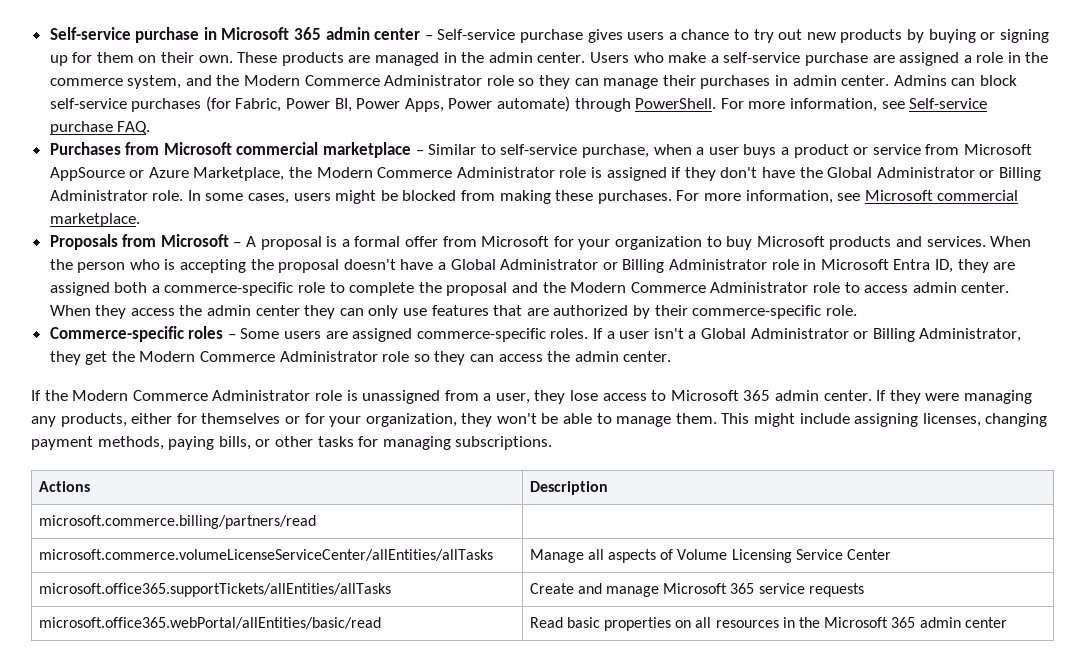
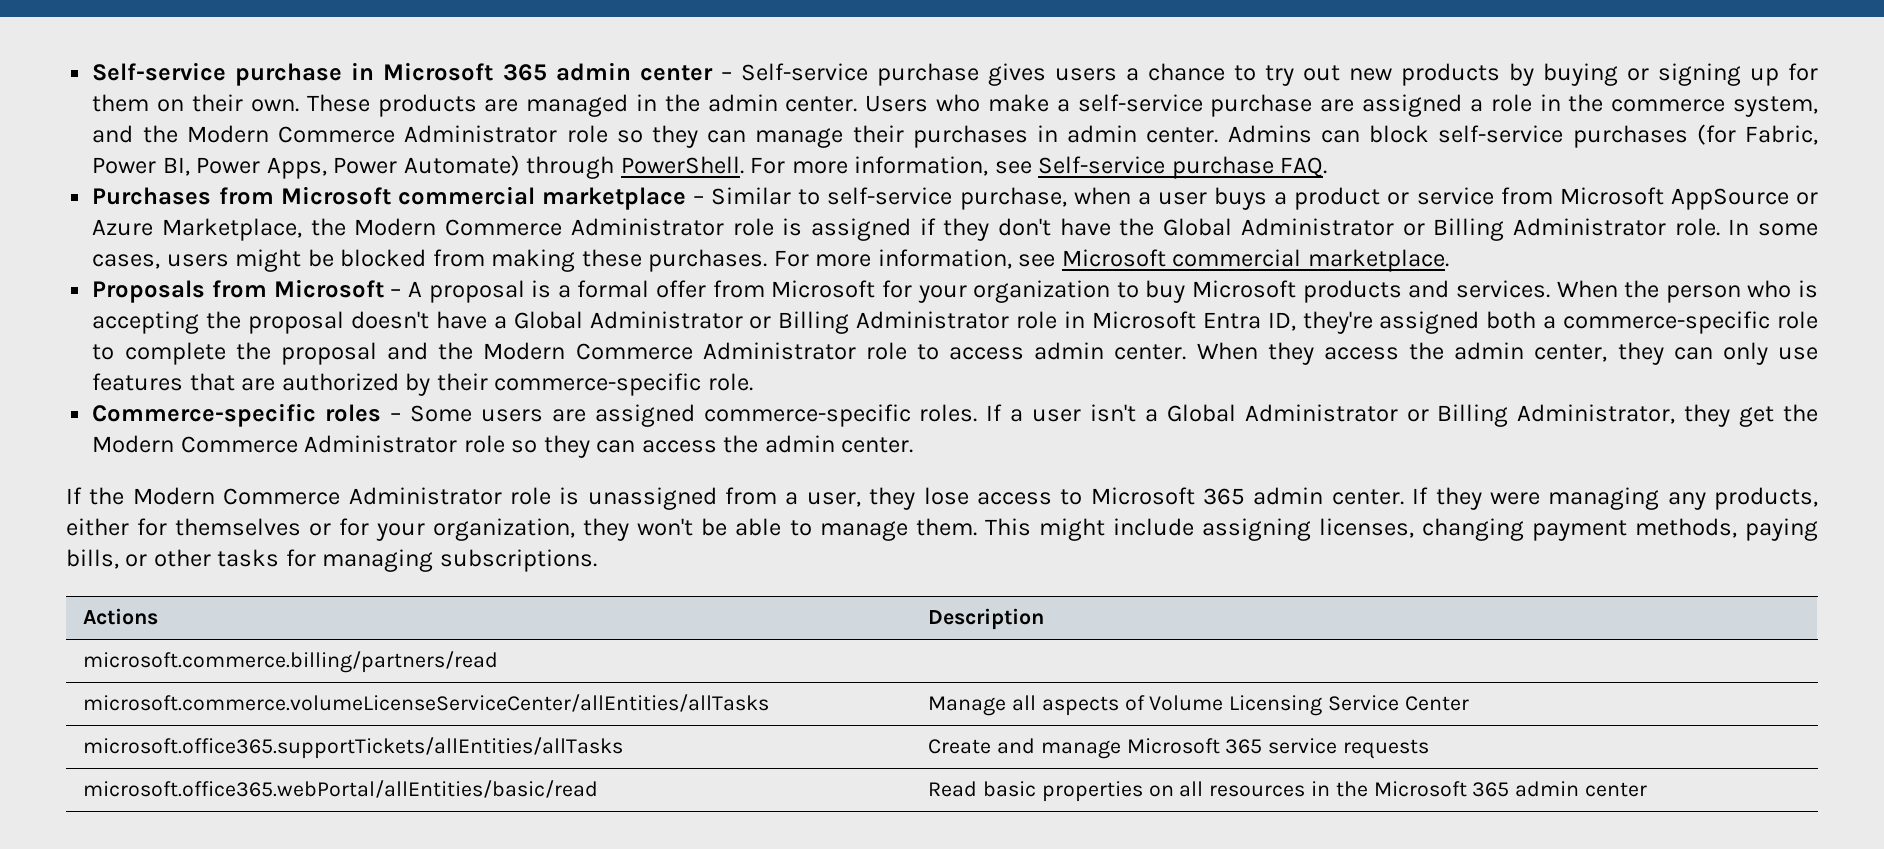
- Admins can block self-service purchases (for Fabric, Power BI, Power Apps, Power automate) through PowerShell.
+ Admins can block self-service purchases (for Fabric, Power BI, Power Apps, Power Automate) through PowerShell.
- When the person who is accepting the proposal doesn't have a Global Administrator or Billing Administrator role in Microsoft Entra ID, they are assigned both a commerce-specific role to complete the proposal and the Modern Commerce Administrator role to access admin center.
+ When the person who is accepting the proposal doesn't have a Global Administrator or Billing Administrator role in Microsoft Entra ID, they're assigned both a commerce-specific role to complete the proposal and the Modern Commerce Administrator role to access admin center.
- When they access the admin center they can only use features that are authorized by their commerce-specific role.
+ When they access the admin center, they can only use features that are authorized by their commerce-specific role.

